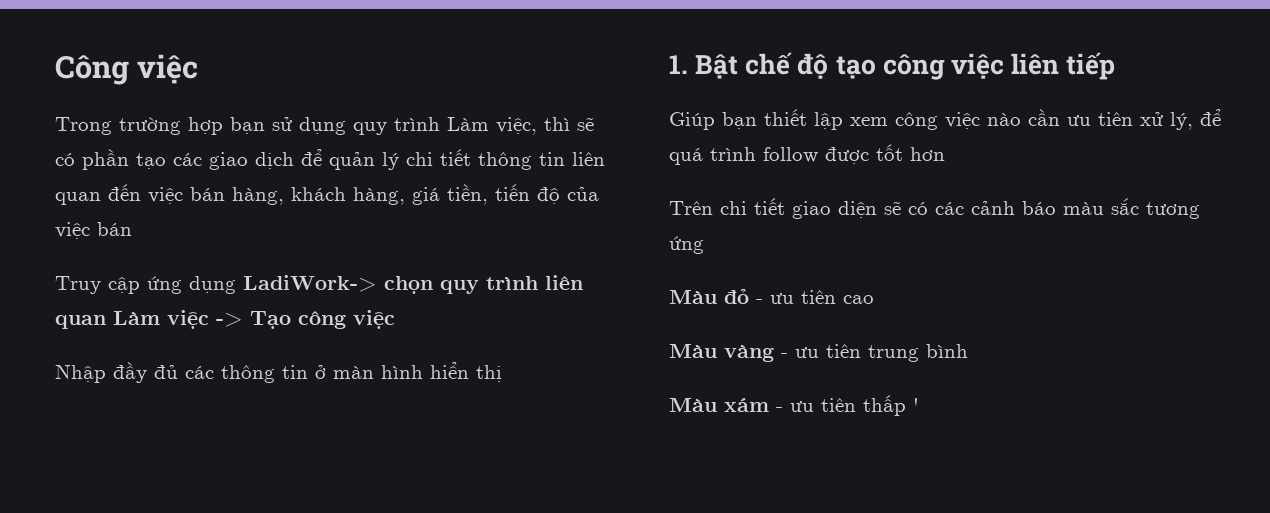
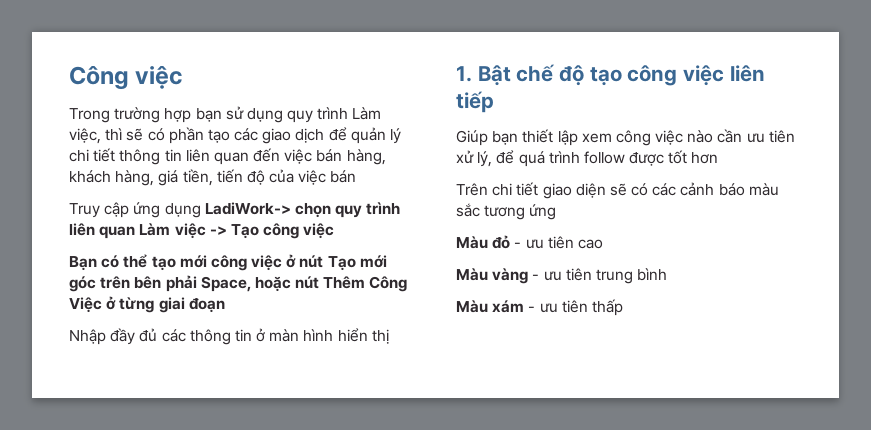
+ Bạn có thể tạo mới công việc ở nút Tạo mới góc trên bên phải Space, hoặc nút Thêm Công Việc ở từng giai đoạn
- Màu xám - ưu tiên thấp '
+ Màu xám - ưu tiên thấp

